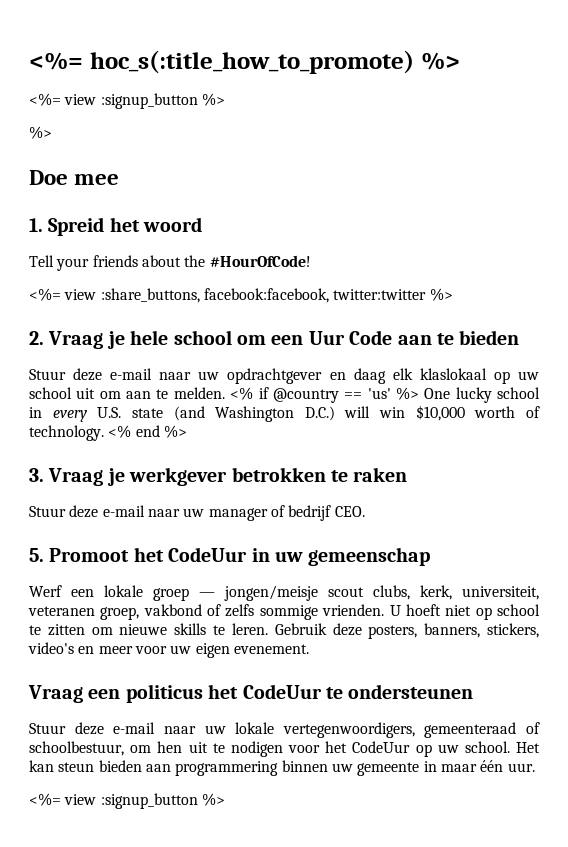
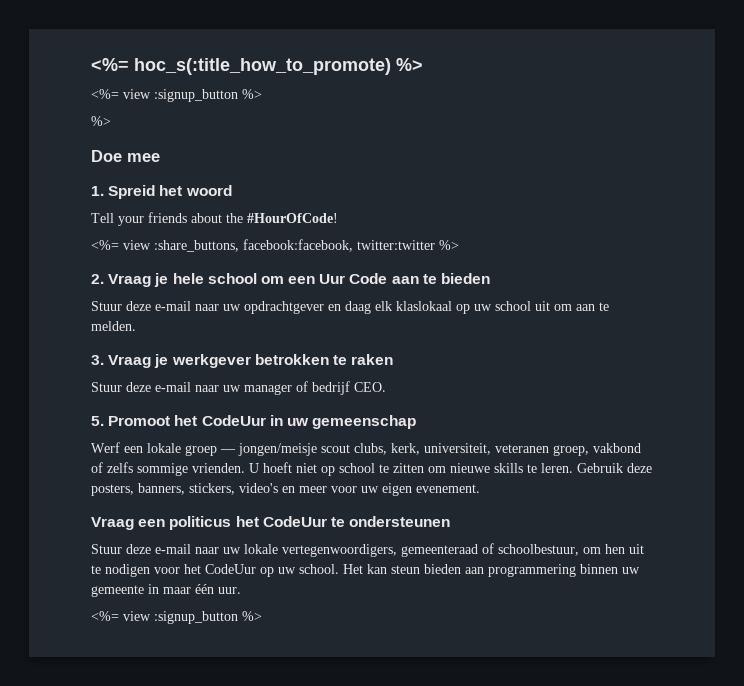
- <% if @country == 'us' %> One lucky school in every U.S. state (and Washington D.C.) will win $10,000 worth of technology. <% end %>

